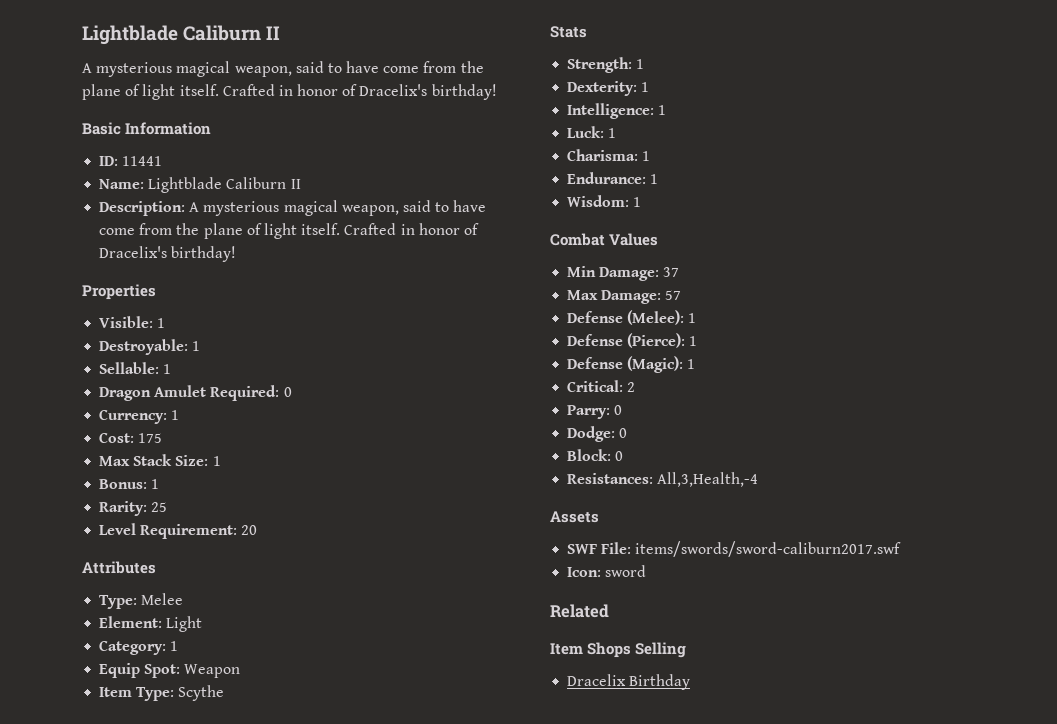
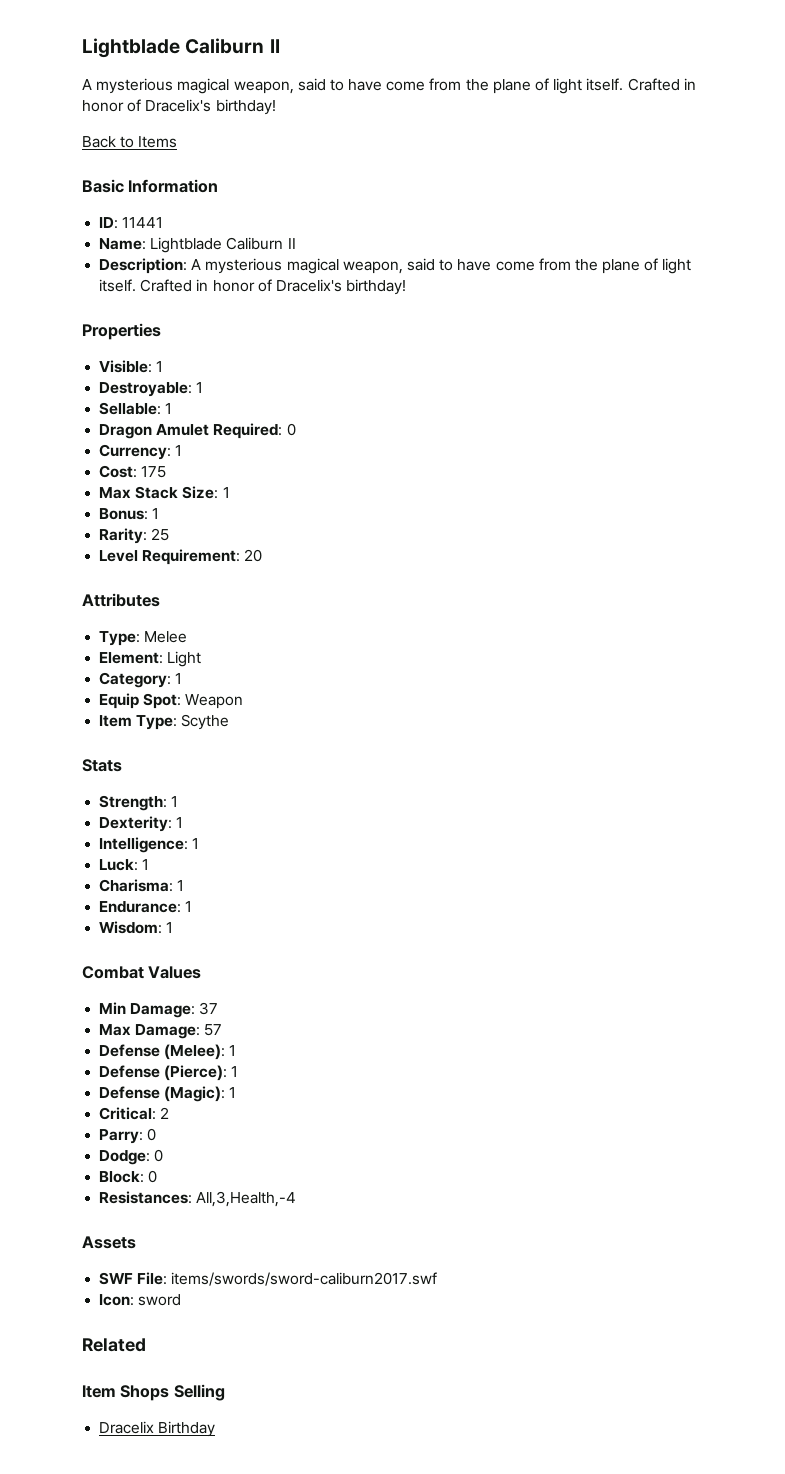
+ Back to Items

